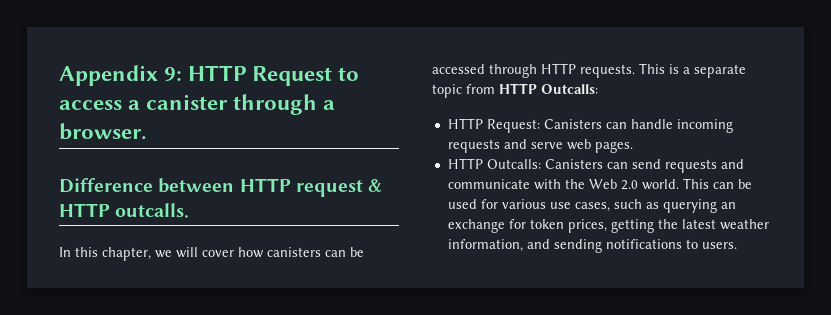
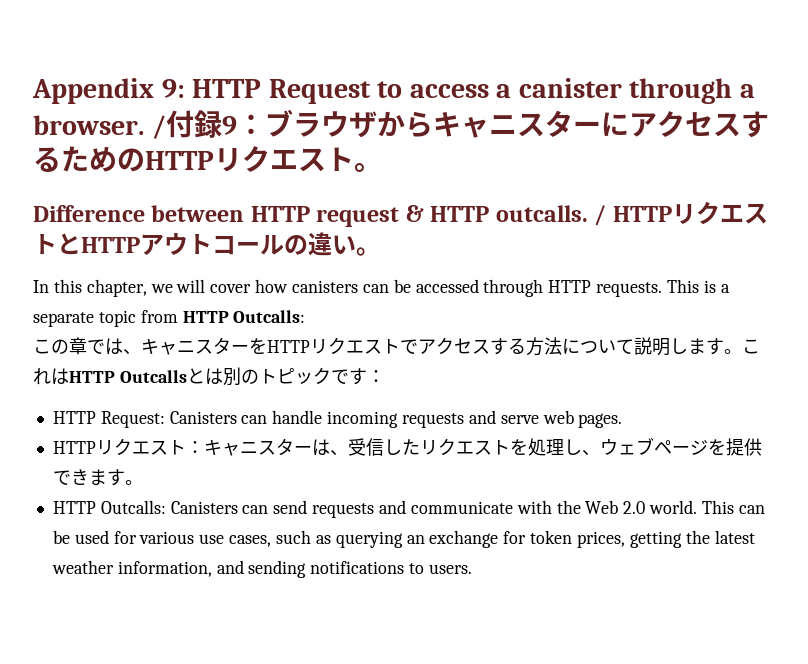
+ /付録9：ブラウザからキャニスターにアクセスするためのHTTPリクエスト。
+ / HTTPリクエストとHTTPアウトコールの違い。
+ この章では、キャニスターをHTTPリクエストでアクセスする方法について説明します。これはHTTP Outcallsとは別のトピックです：
+ HTTPリクエスト：キャニスターは、受信したリクエストを処理し、ウェブページを提供できます。

